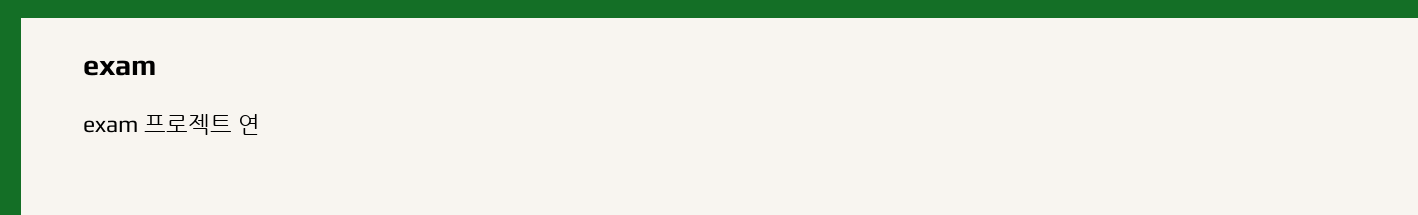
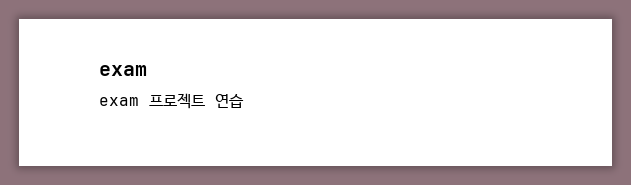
- exam 프로젝트 연
+ exam 프로젝트 연습

